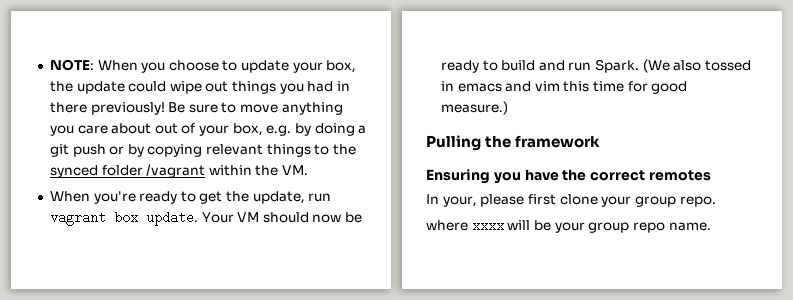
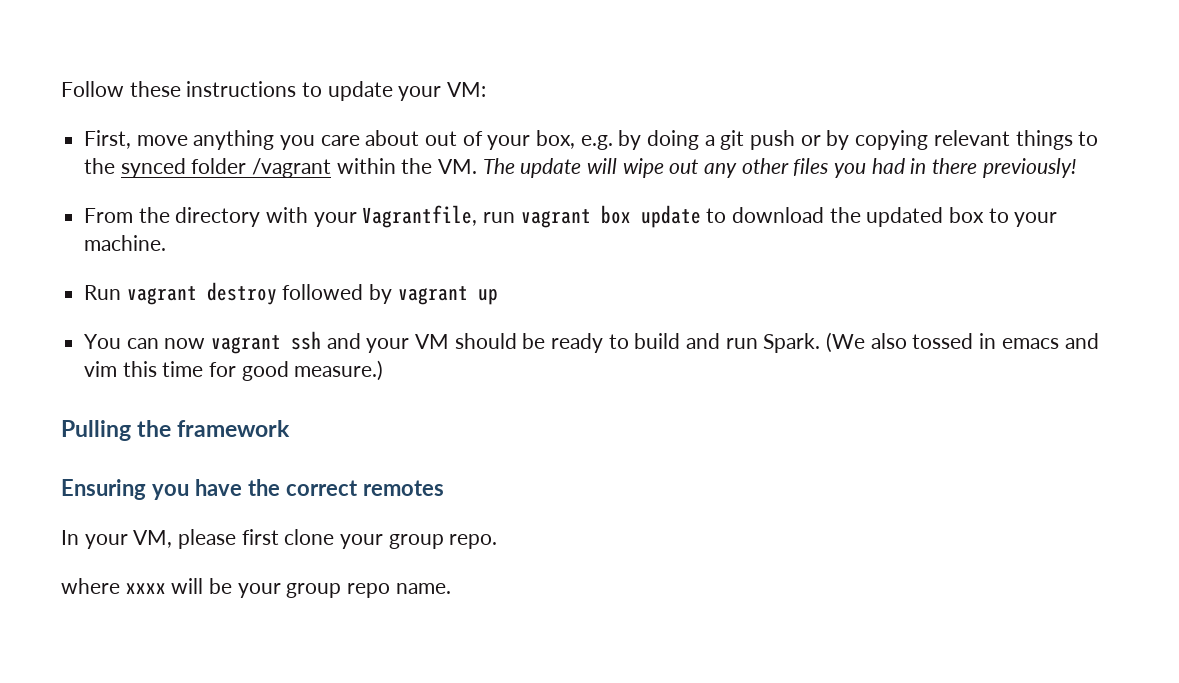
- NOTE: When you choose to update your box, the update could wipe out things you had in there previously! Be sure to move anything you care about out of your box, e.g. by doing a git push or by copying relevant things to the synced folder /vagrant within the VM.
- When you're ready to get the update, run vagrant box update. Your VM should now be ready to build and run Spark.
+ Follow these instructions to update your VM:
+ First, move anything you care about out of your box, e.g. by doing a git push or by copying relevant things to the synced folder /vagrant within the VM. The update will wipe out any other files you had in there previously!
+ From the directory with your Vagrantfile, run vagrant box update to download the updated box to your machine.
+ Run vagrant destroy followed by vagrant up
+ You can now vagrant ssh and your VM should be ready to build and run Spark.
- In your, please first clone your group repo.
+ In your VM, please first clone your group repo.

